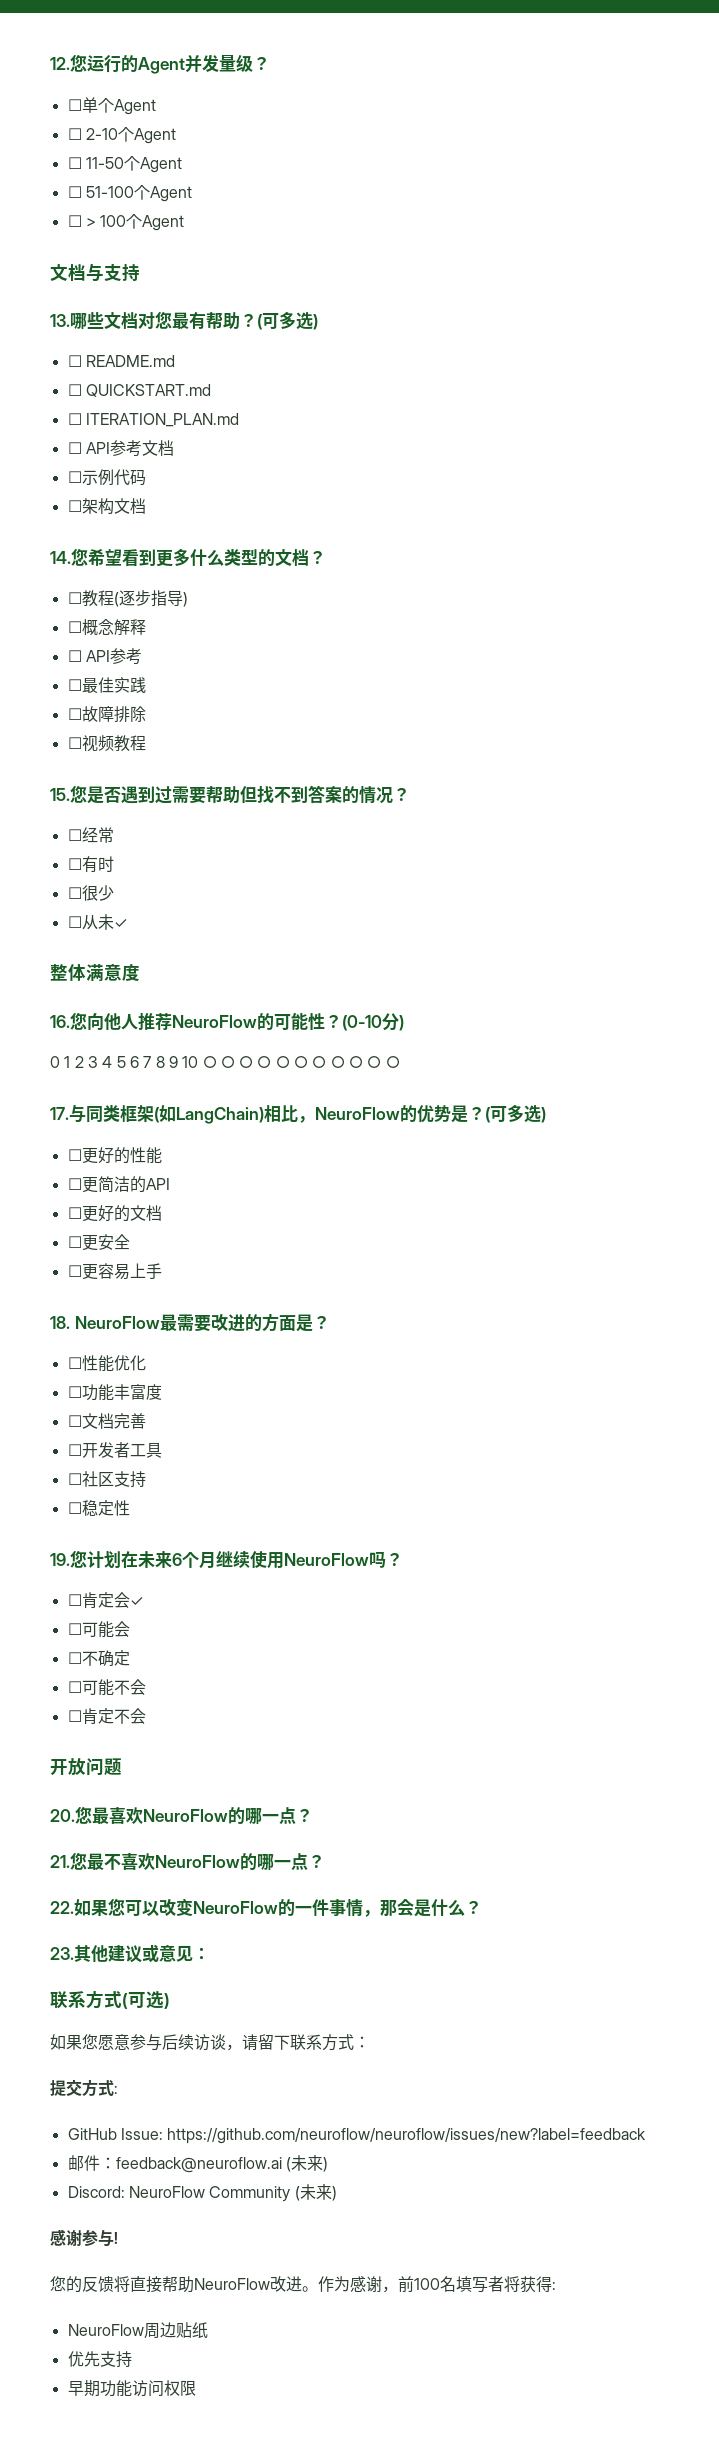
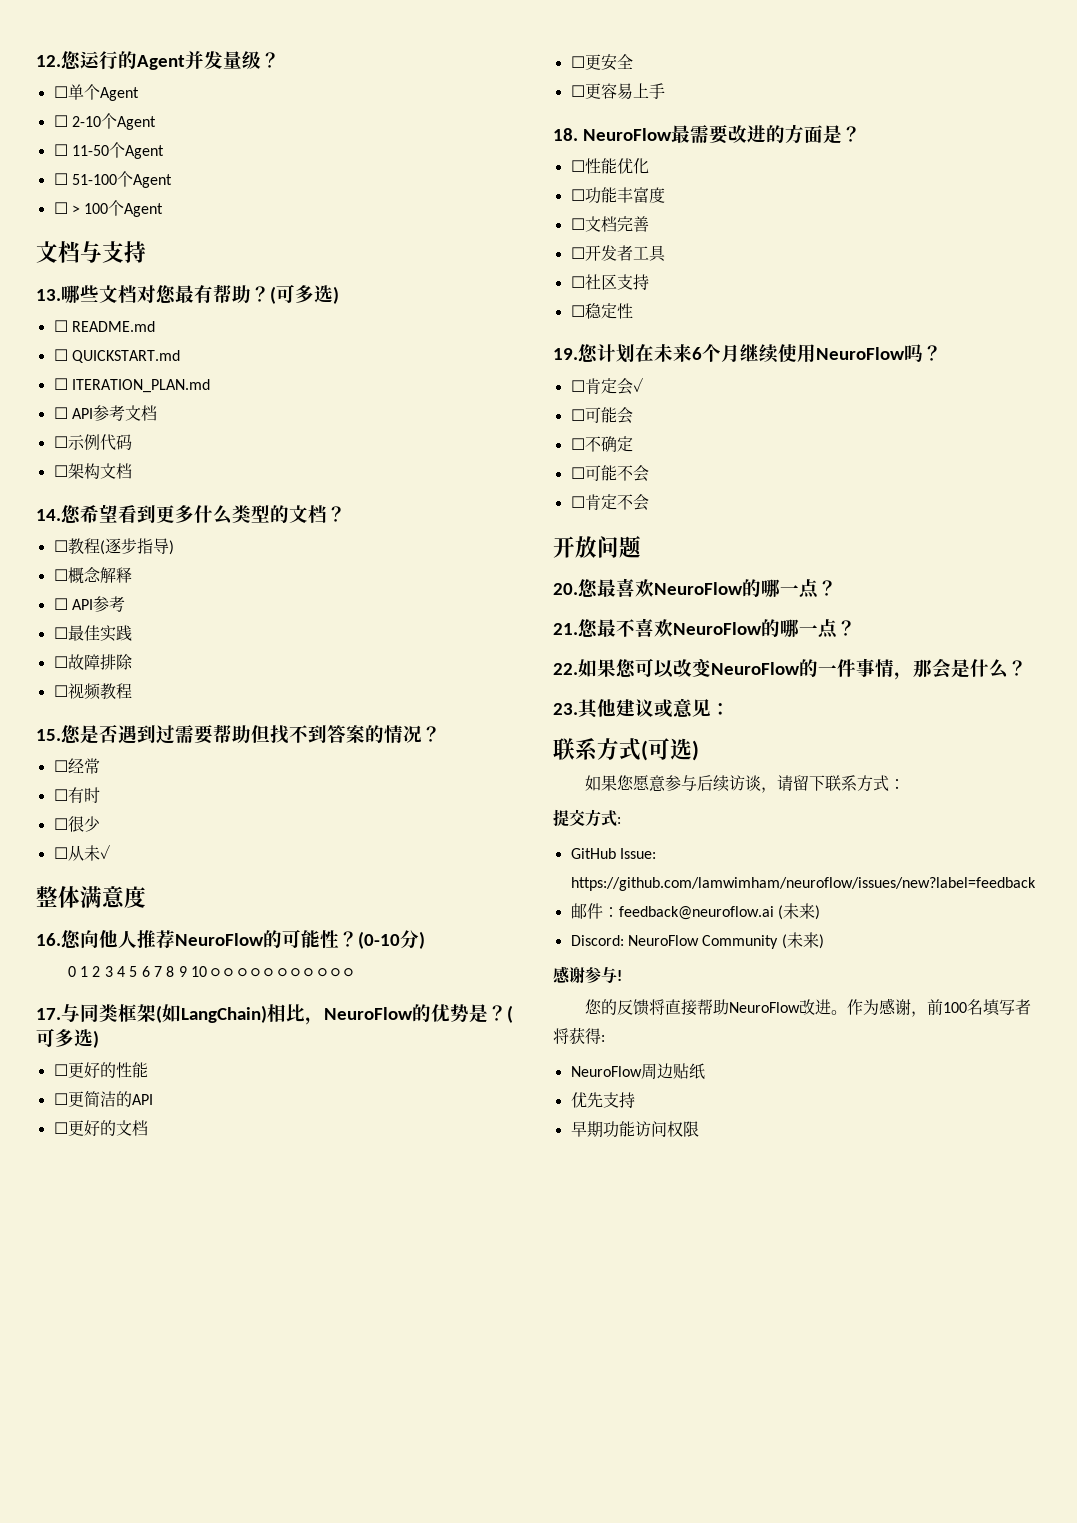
- GitHub Issue: https://github.com/neuroflow/neuroflow/issues/new?label=feedback
+ GitHub Issue: https://github.com/lamwimham/neuroflow/issues/new?label=feedback

